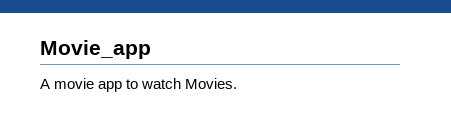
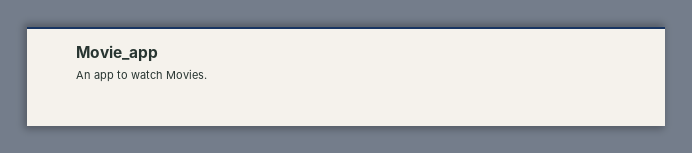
- A movie app to watch Movies.
+ An app to watch Movies.

